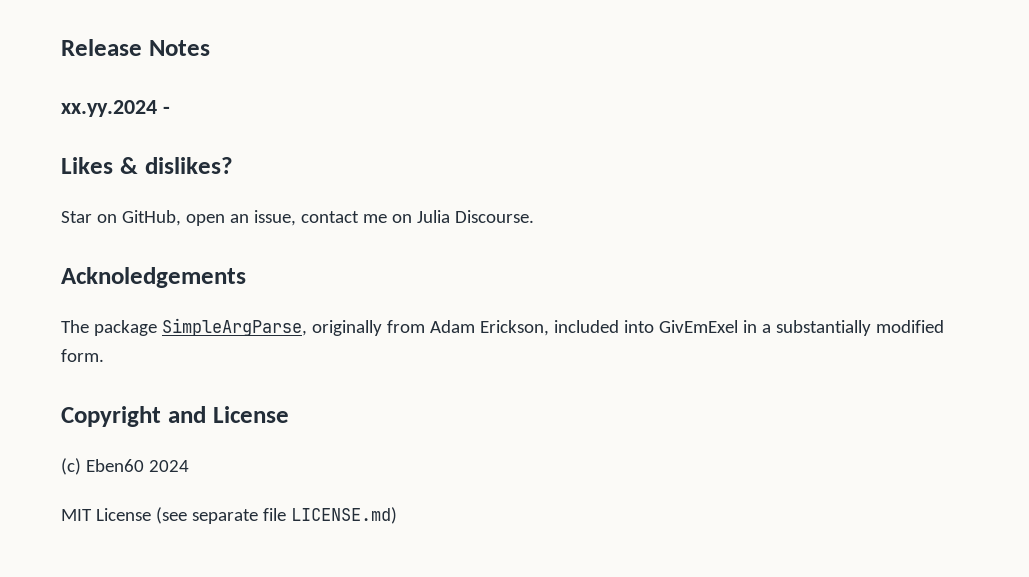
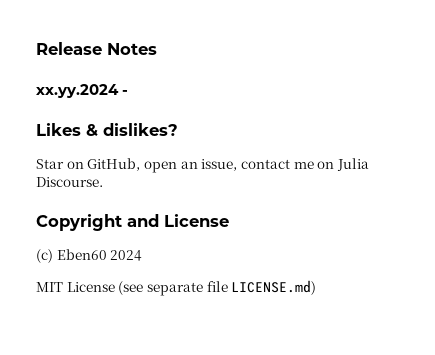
- Acknoledgements
- The package SimpleArgParse, originally from Adam Erickson, included into GivEmExel in a substantially modified form.

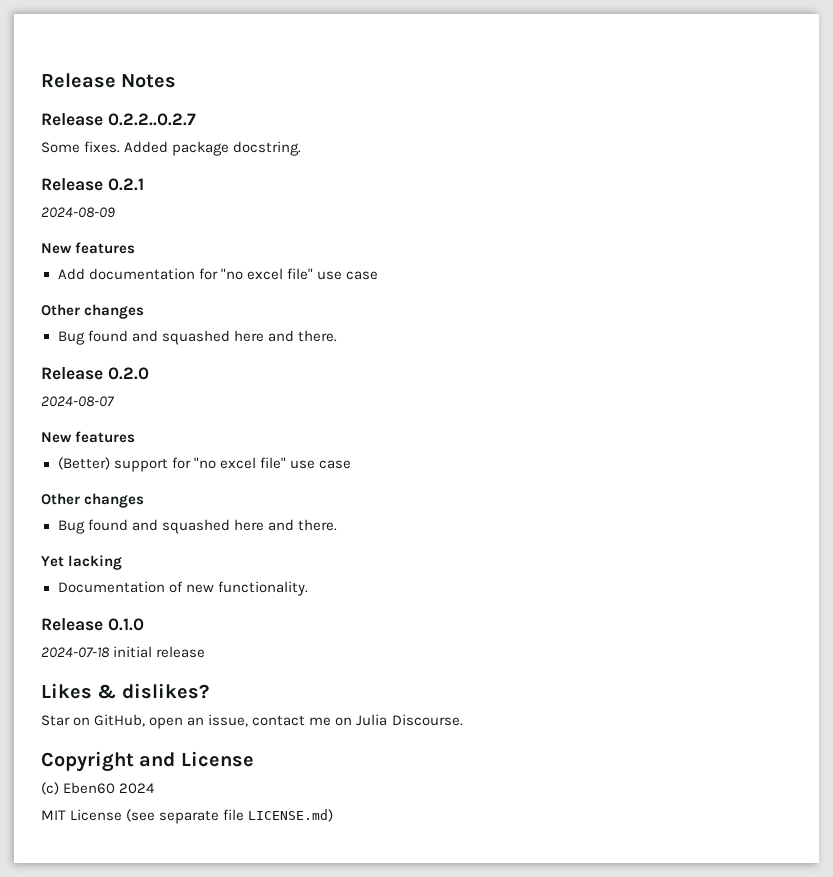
- xx.yy.2024 -
+ Release 0.2.2..0.2.7
+ Some fixes. Added package docstring.
+ Release 0.2.1
+ 2024-08-09
+ New features
+ Add documentation for "no excel file" use case
+ Other changes
+ Bug found and squashed here and there.
+ Release 0.2.0
+ 2024-08-07
+ New features
+ (Better) support for "no excel file" use case
+ Other changes
+ Bug found and squashed here and there.
+ Yet lacking
+ Documentation of new functionality.
+ Release 0.1.0
+ 2024-07-18 initial release

